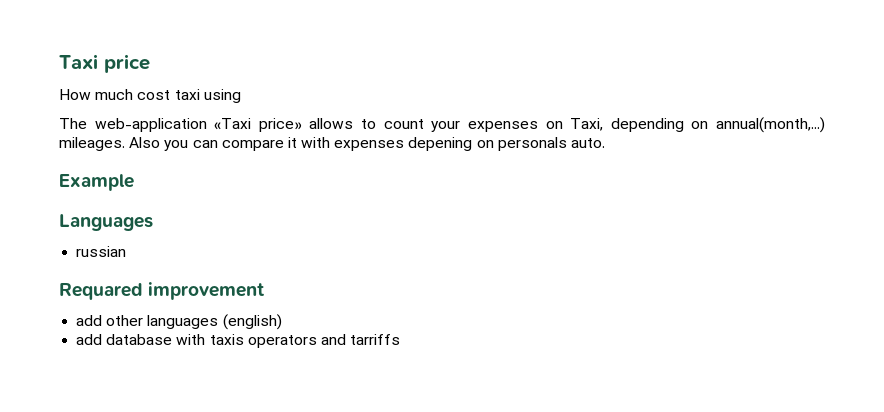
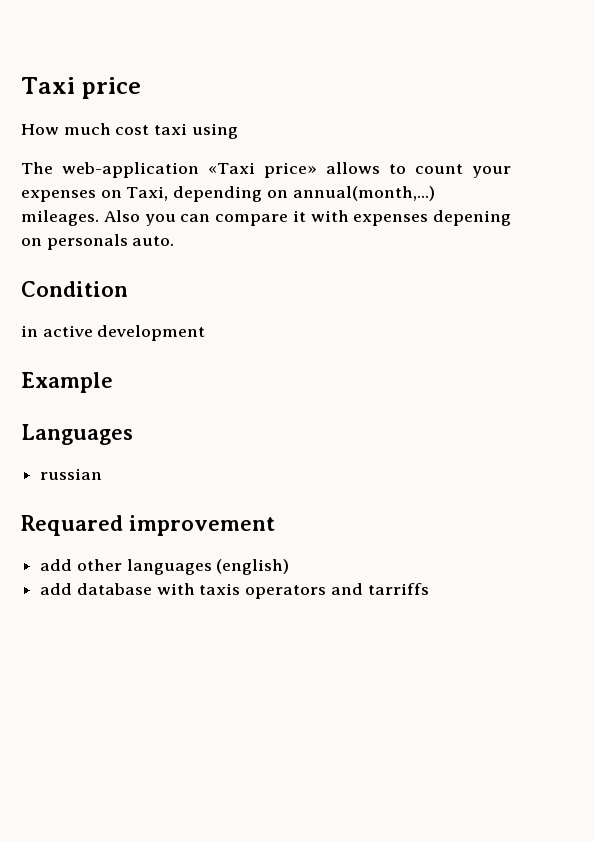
+ Condition
+ in active development

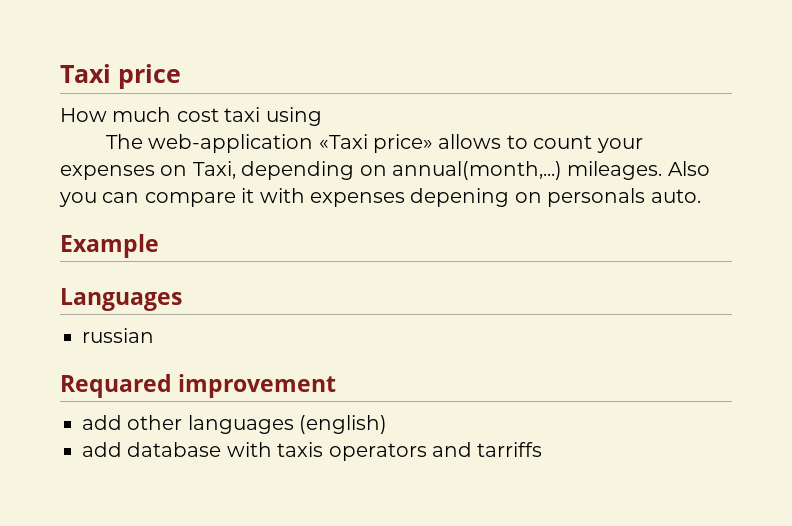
- Condition
- in active development

